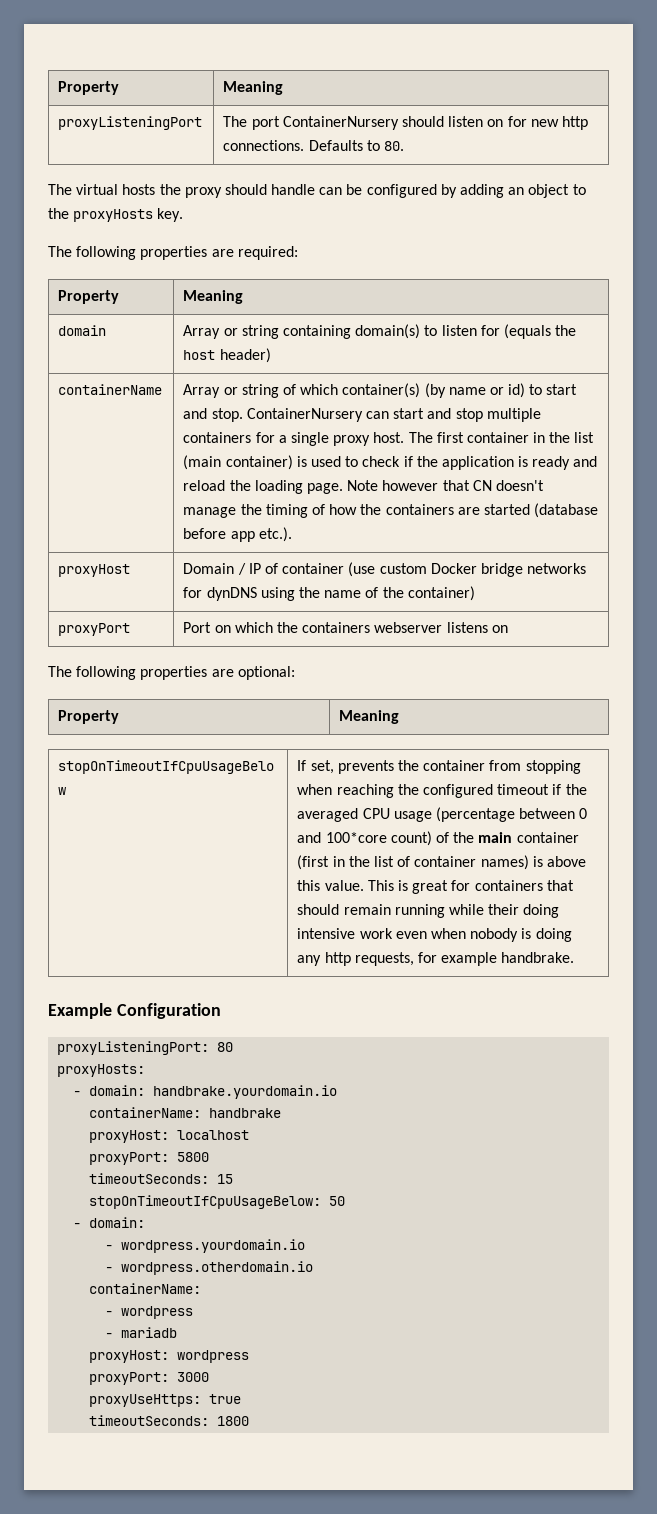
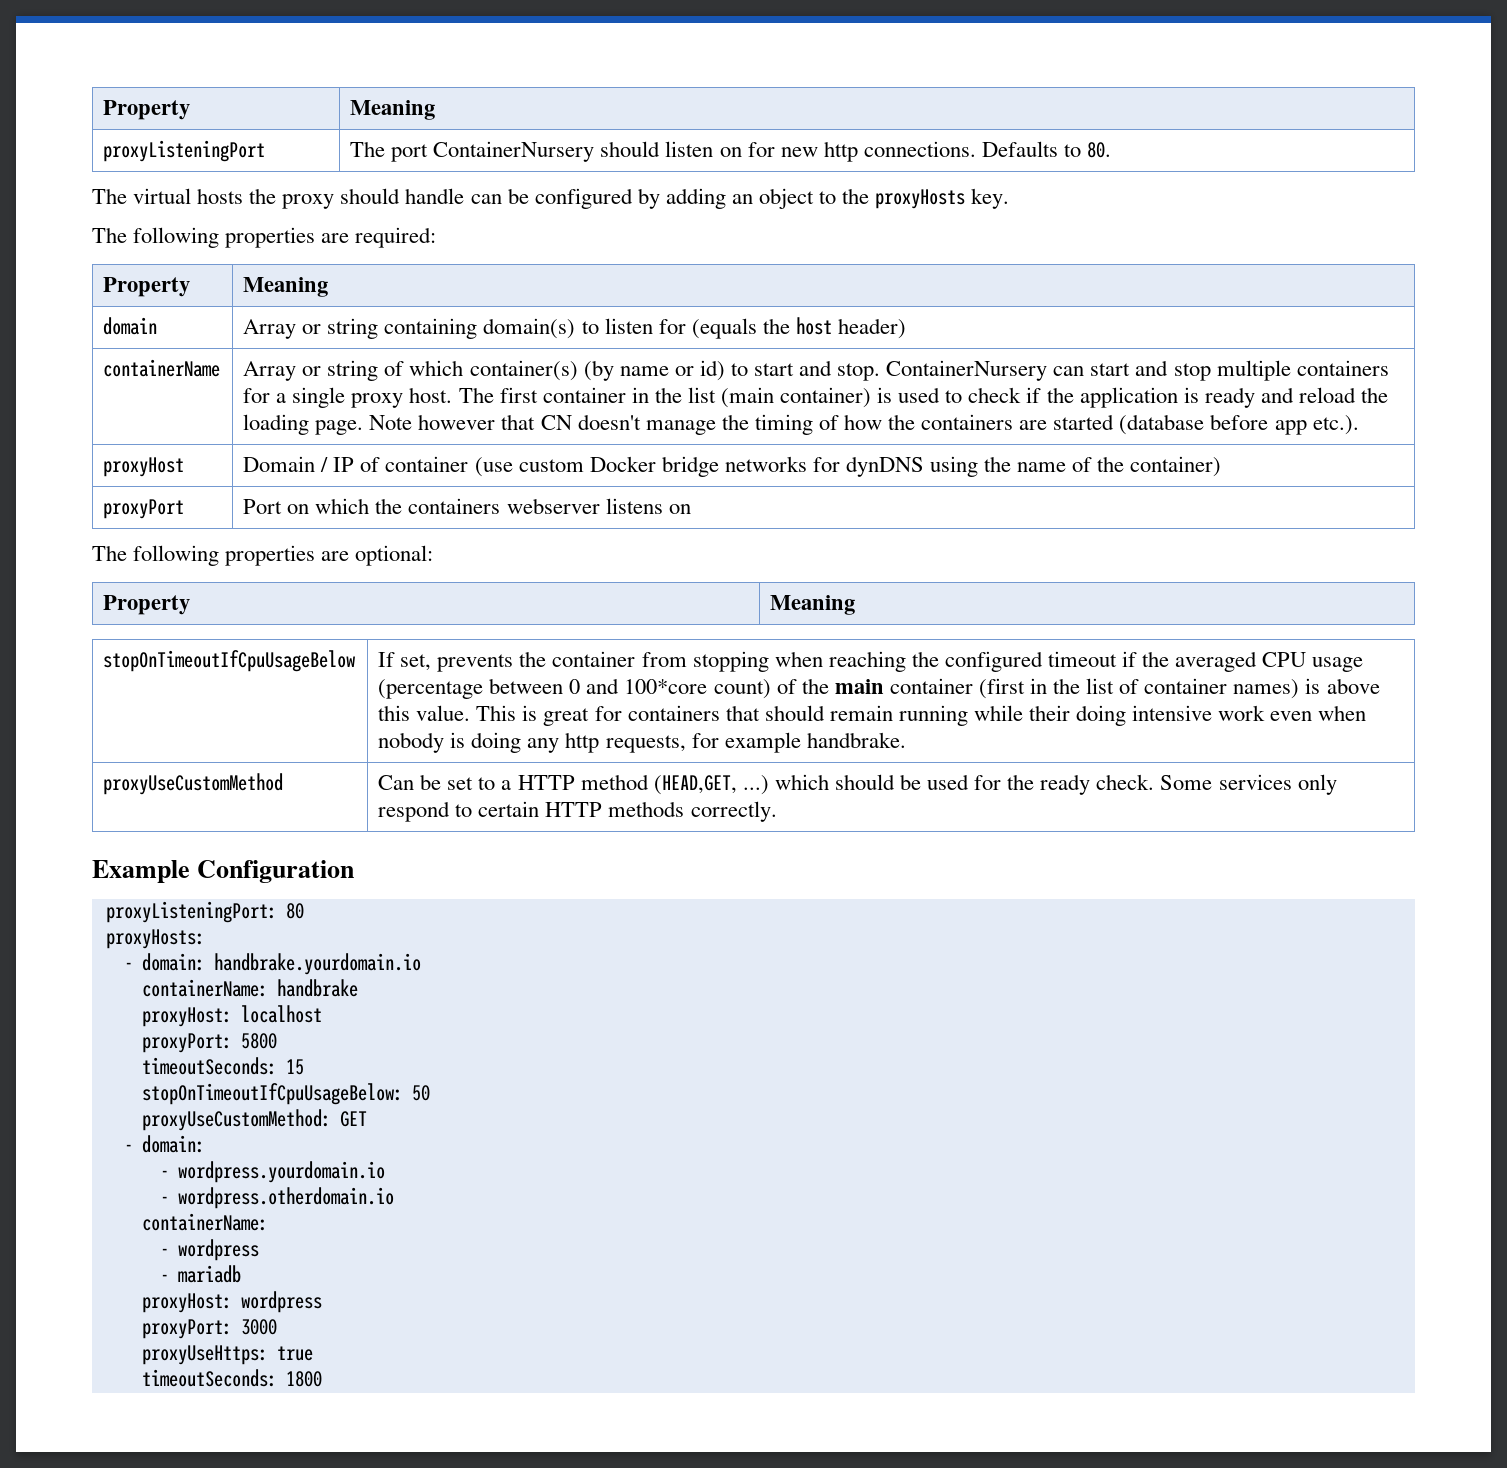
+ proxyUseCustomMethod | Can be set to a HTTP method (HEAD,GET, ...) which should be used for the ready check. Some services only respond to certain HTTP methods correctly.
+ proxyUseCustomMethod: GET

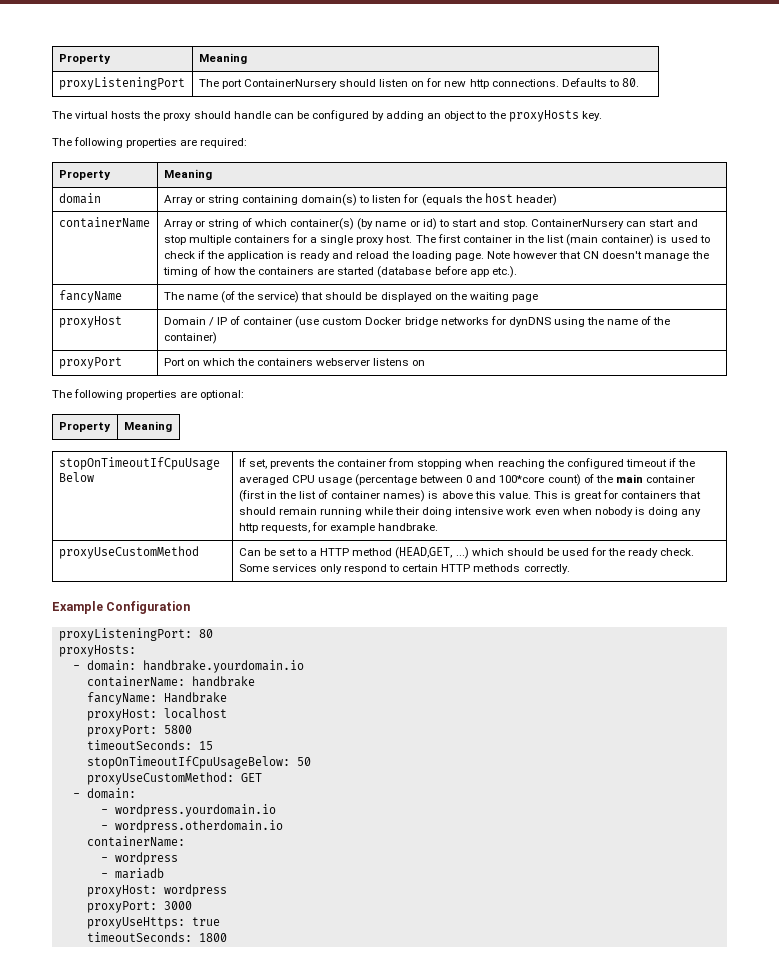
+ fancyName | The name (of the service) that should be displayed on the waiting page
+ fancyName: Handbrake

